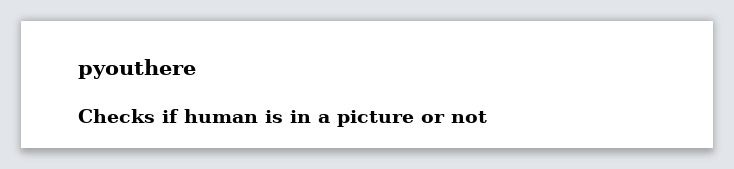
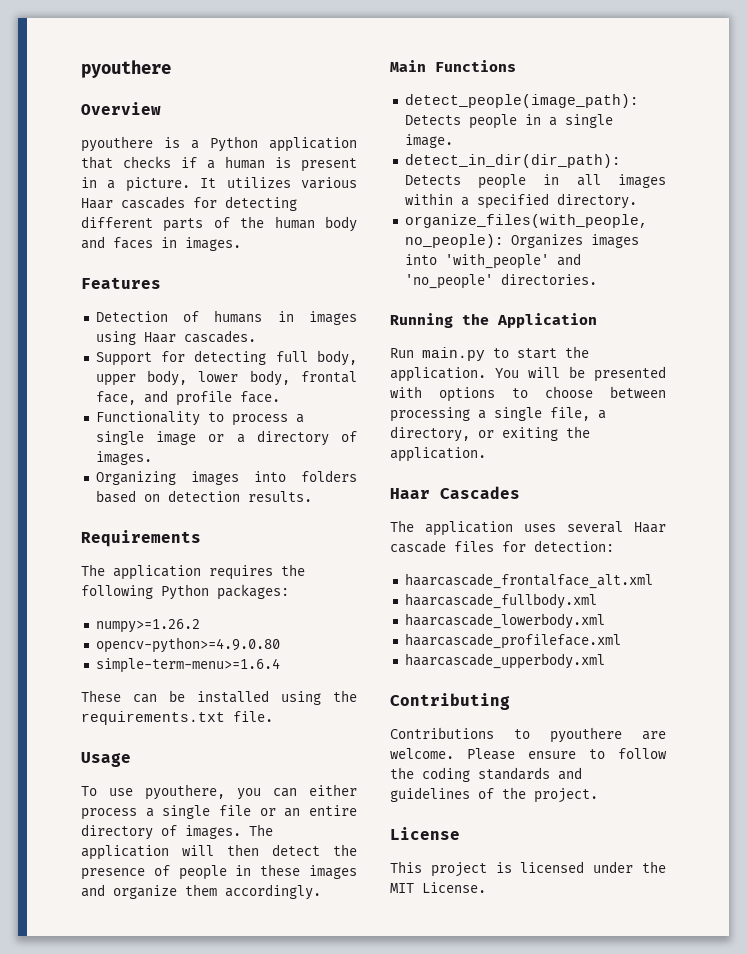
- Checks if human is in a picture or not
+ Overview
+ pyouthere is a Python application that checks if a human is present in a picture. It utilizes various Haar cascades for detecting different parts of the human body and faces in images.
+ Features
+ Detection of humans in images using Haar cascades.
+ Support for detecting full body, upper body, lower body, frontal face, and profile face.
+ Functionality to process a single image or a directory of images.
+ Organizing images into folders based on detection results.
+ Requirements
+ The application requires the following Python packages:
+ numpy>=1.26.2
+ opencv-python>=4.9.0.80
+ simple-term-menu>=1.6.4
+ These can be installed using the requirements.txt file.
+ Usage
+ To use pyouthere, you can either process a single file or an entire directory of images. The application will then detect the presence of people in these images and organize them accordingly.
+ Main Functions
+ detect_people(image_path): Detects people in a single image.
+ detect_in_dir(dir_path): Detects people in all images within a specified directory.
+ organize_files(with_people, no_people): Organizes images into 'with_people' and 'no_people' directories.
+ Running the Application
+ Run main.py to start the application. You will be presented with options to choose between processing a single file, a directory, or exiting the application.
+ Haar Cascades
+ The application uses several Haar cascade files for detection:
+ haarcascade_frontalface_alt.xml
+ haarcascade_fullbody.xml
+ haarcascade_lowerbody.xml
+ haarcascade_profileface.xml
+ haarcascade_upperbody.xml
+ Contributing
+ Contributions to pyouthere are welcome. Please ensure to follow the coding standards and guidelines of the project.
+ License
+ This project is licensed under the MIT License.

